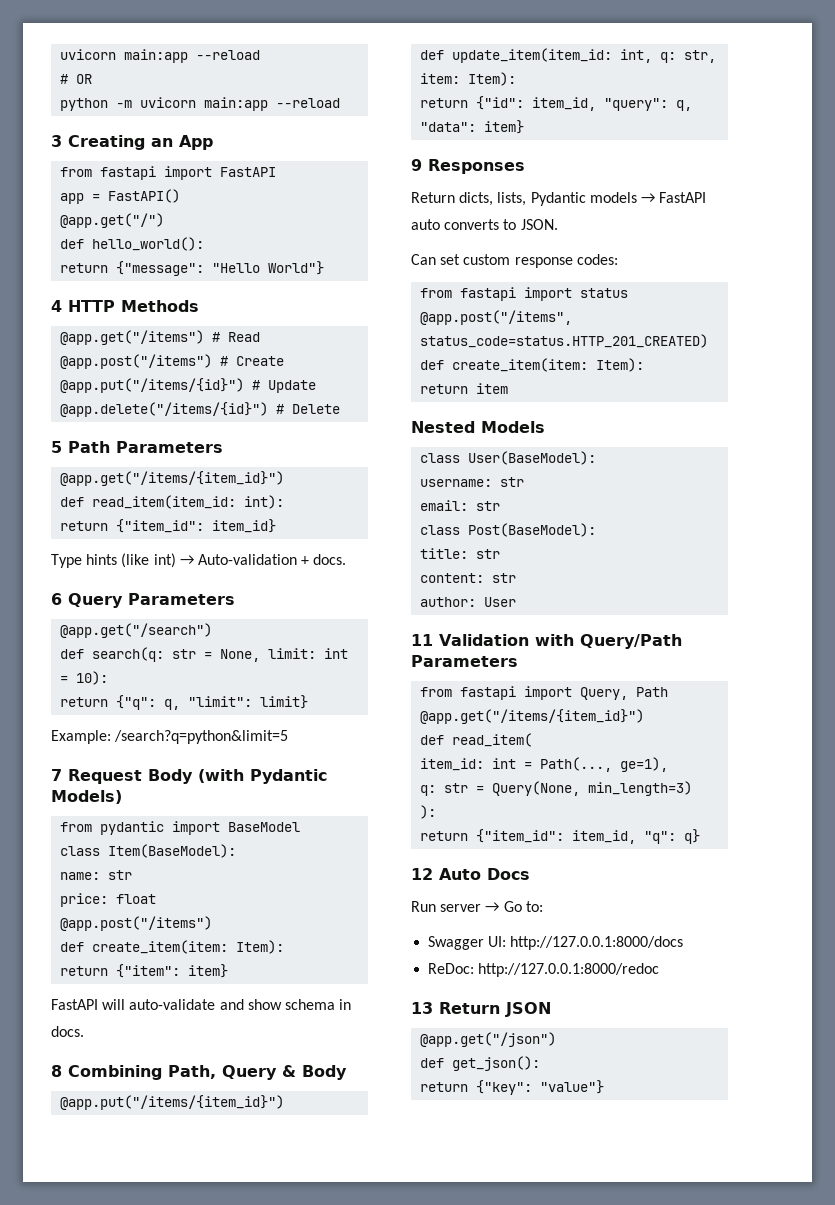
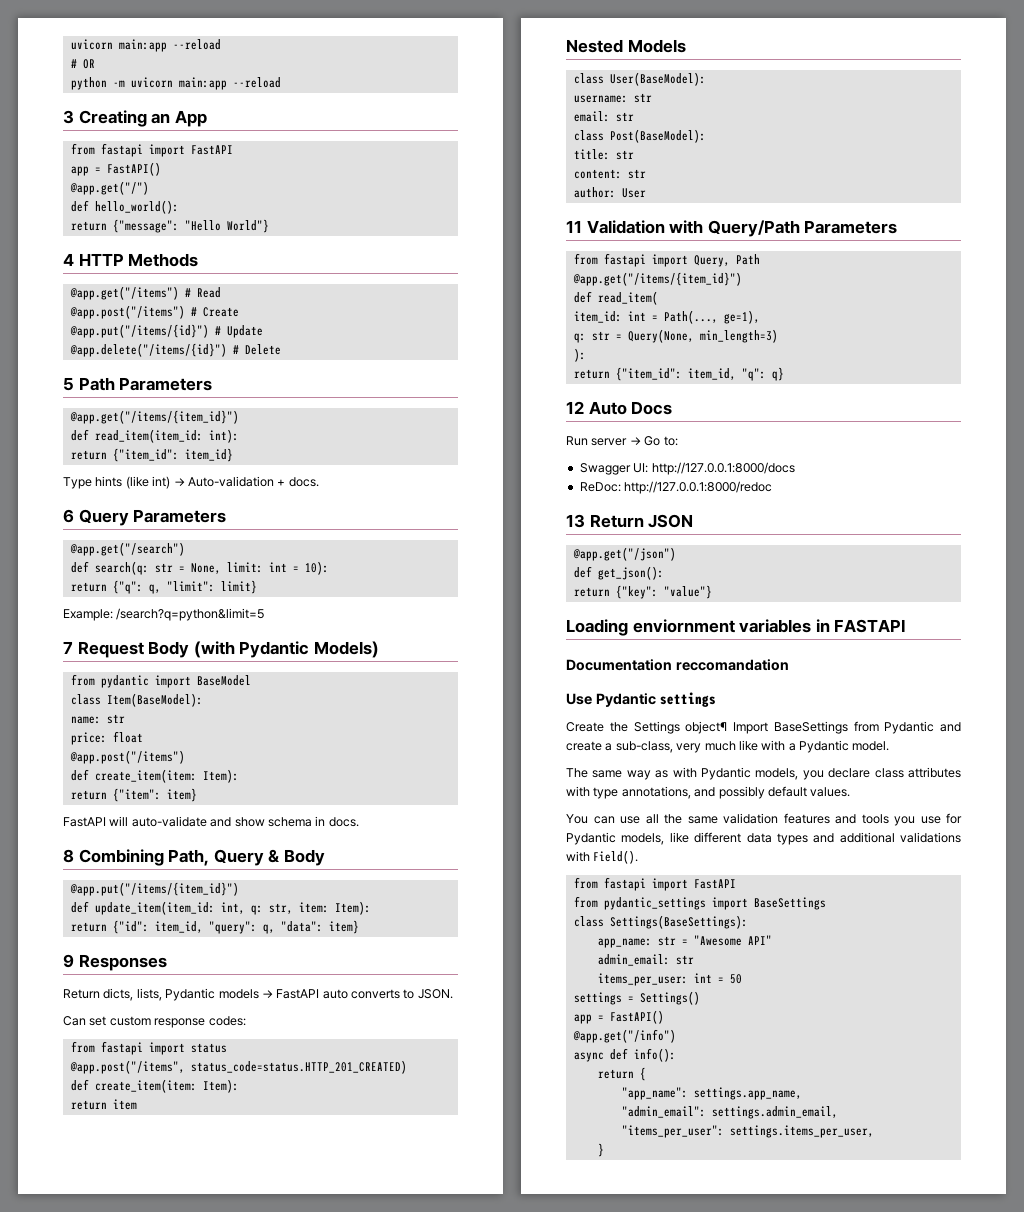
+ Loading enviornment variables in FASTAPI
+ Documentation reccomandation
+ Use Pydantic settings
+ Create the Settings object¶ Import BaseSettings from Pydantic and create a sub-class, very much like with a Pydantic model.
+ The same way as with Pydantic models, you declare class attributes with type annotations, and possibly default values.
+ You can use all the same validation features and tools you use for Pydantic models, like different data types and additional validations with Field().
+ from fastapi import FastAPI
+ from pydantic_settings import BaseSettings
+ class Settings(BaseSettings):
+ app_name: str = "Awesome API"
+ admin_email: str
+ items_per_user: int = 50
+ settings = Settings()
+ app = FastAPI()
+ @app.get("/info")
+ async def info():
+ return {
+ "app_name": settings.app_name,
+ "admin_email": settings.admin_email,
+ "items_per_user": settings.items_per_user,
+ }

